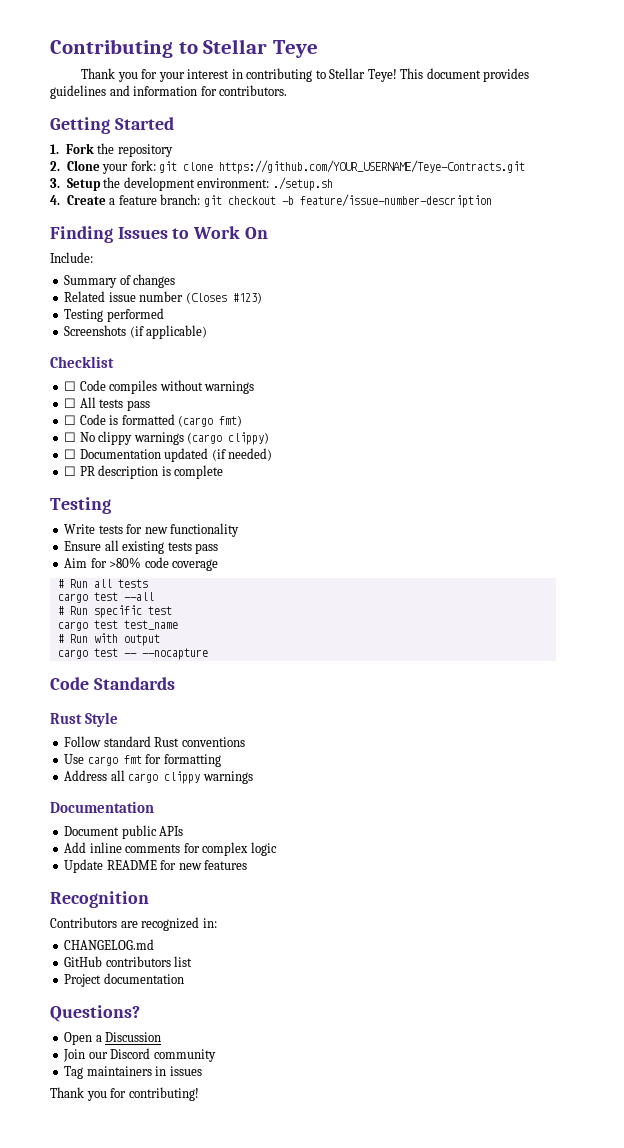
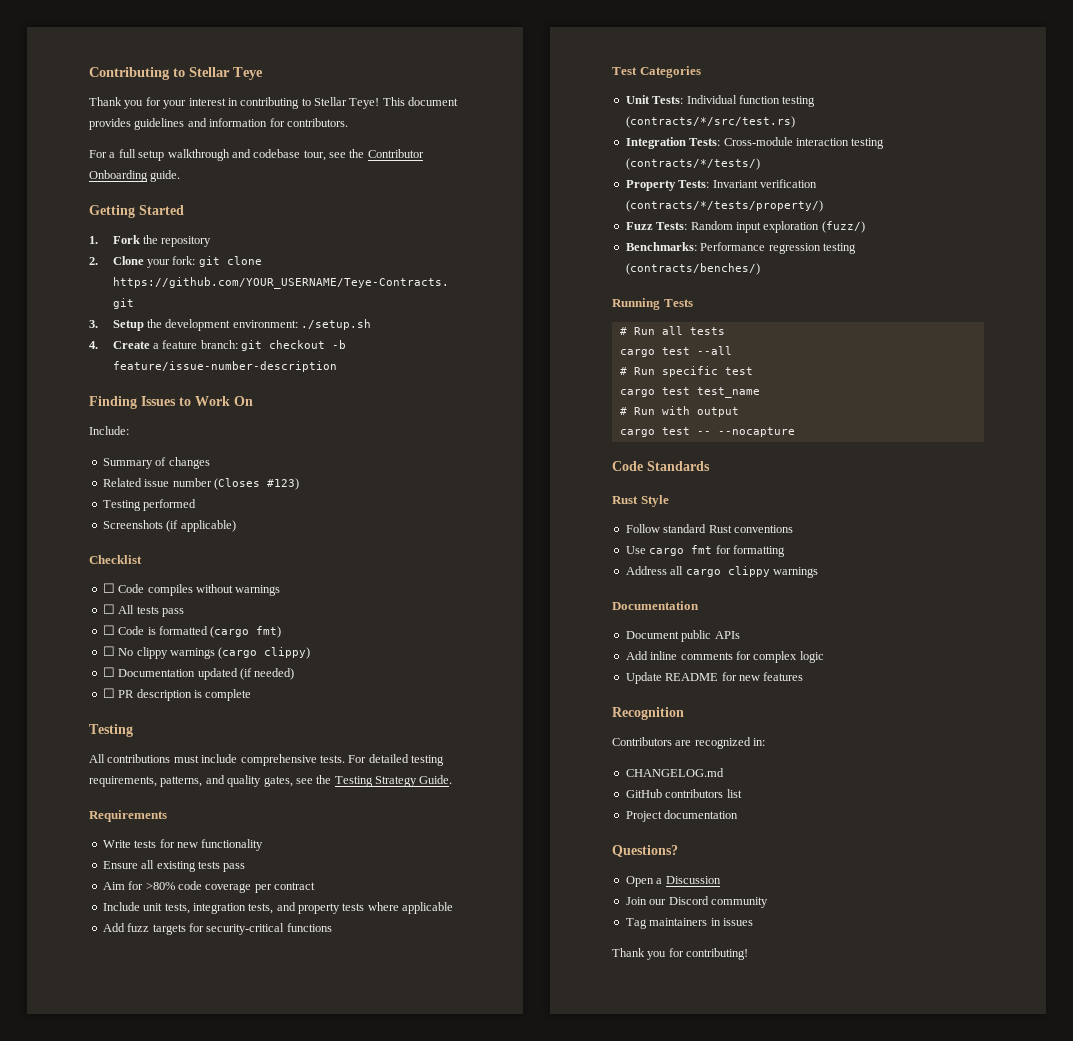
+ For a full setup walkthrough and codebase tour, see the Contributor Onboarding guide.
+ All contributions must include comprehensive tests. For detailed testing requirements, patterns, and quality gates, see the Testing Strategy Guide.
+ Requirements
- Aim for >80% code coverage
+ Aim for >80% code coverage per contract
+ Include unit tests, integration tests, and property tests where applicable
+ Add fuzz targets for security-critical functions
+ Test Categories
+ Unit Tests: Individual function testing (contracts/*/src/test.rs)
+ Integration Tests: Cross-module interaction testing (contracts/*/tests/)
+ Property Tests: Invariant verification (contracts/*/tests/property/)
+ Fuzz Tests: Random input exploration (fuzz/)
+ Benchmarks: Performance regression testing (contracts/benches/)
+ Running Tests

